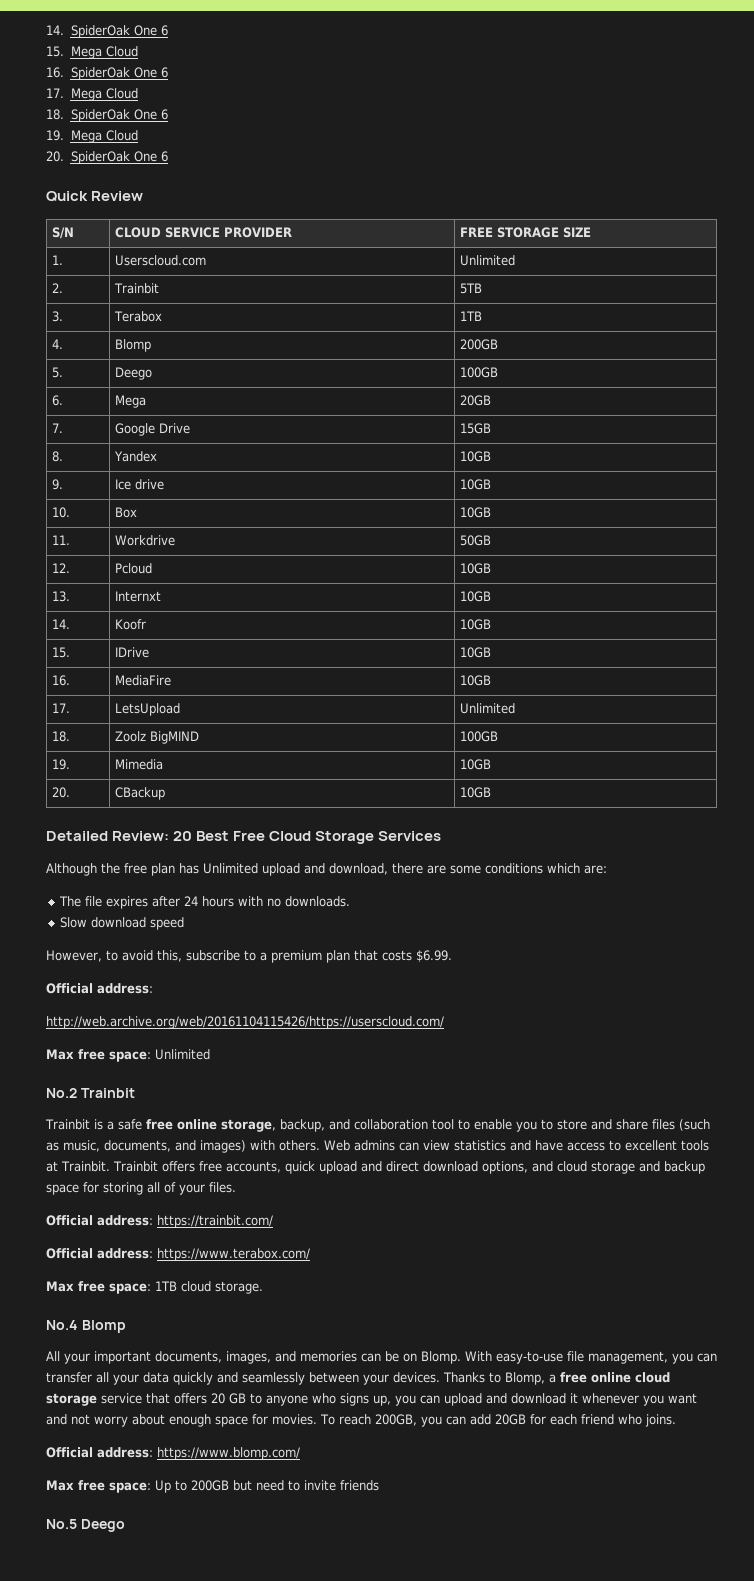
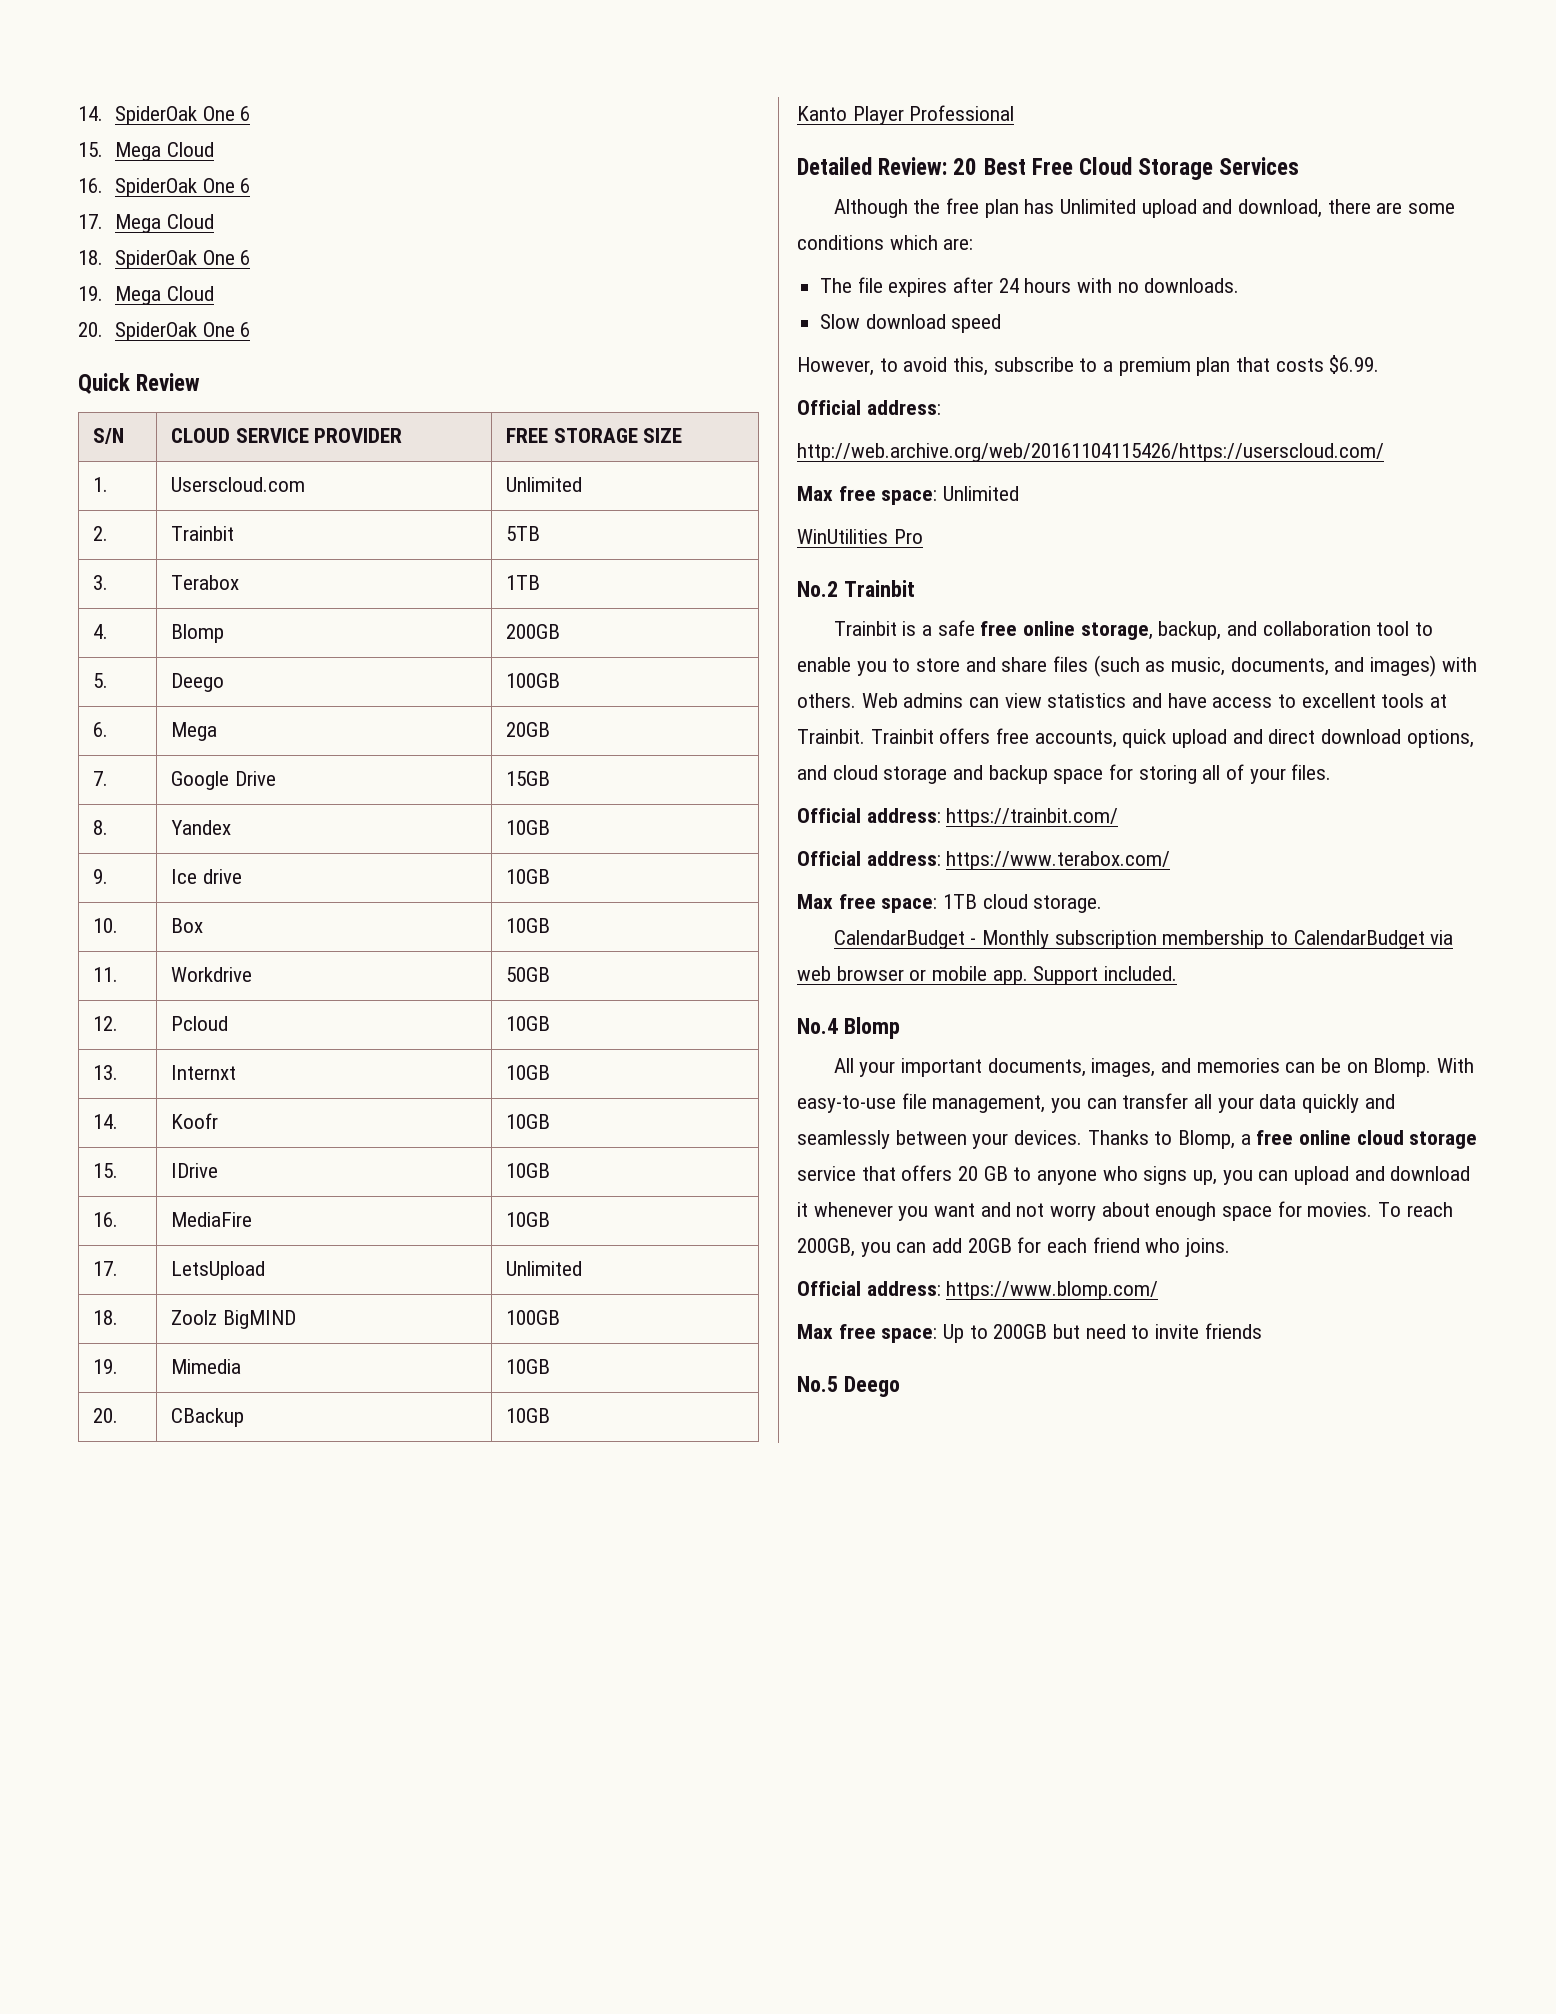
+ Kanto Player Professional
+ WinUtilities Pro
+ CalendarBudget - Monthly subscription membership to CalendarBudget via web browser or mobile app. Support included.

